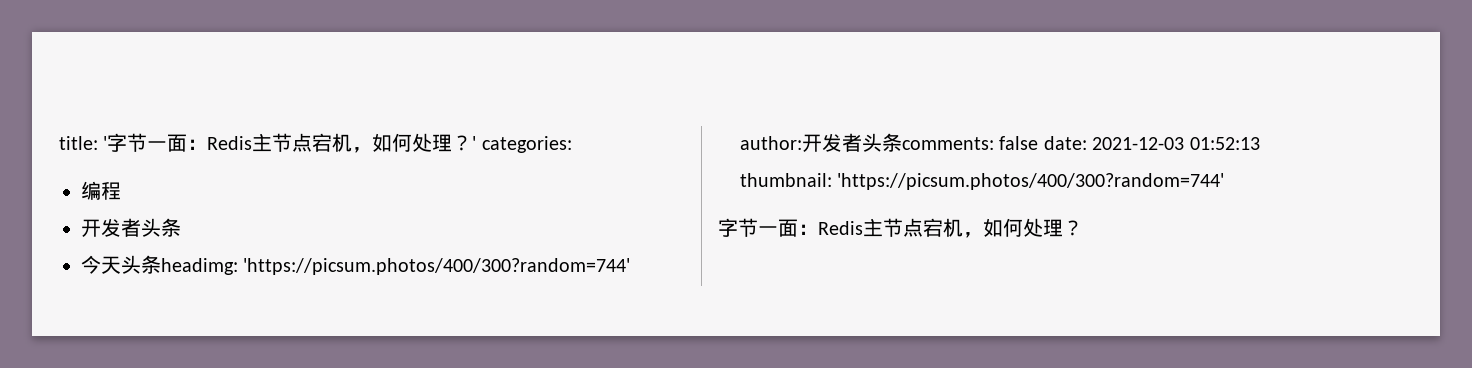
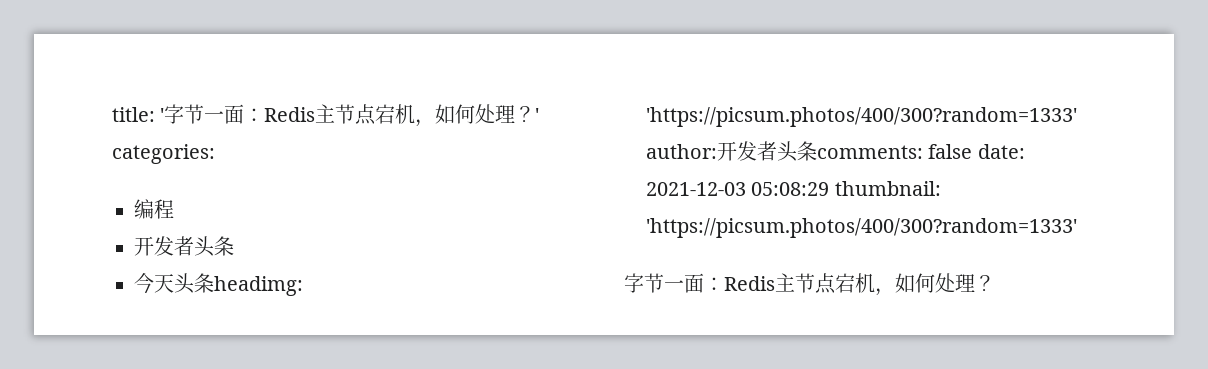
- 今天头条headimg: 'https://picsum.photos/400/300?random=744' author:开发者头条comments: false date: 2021-12-03 01:52:13 thumbnail: 'https://picsum.photos/400/300?random=744'
+ 今天头条headimg: 'https://picsum.photos/400/300?random=1333' author:开发者头条comments: false date: 2021-12-03 05:08:29 thumbnail: 'https://picsum.photos/400/300?random=1333'

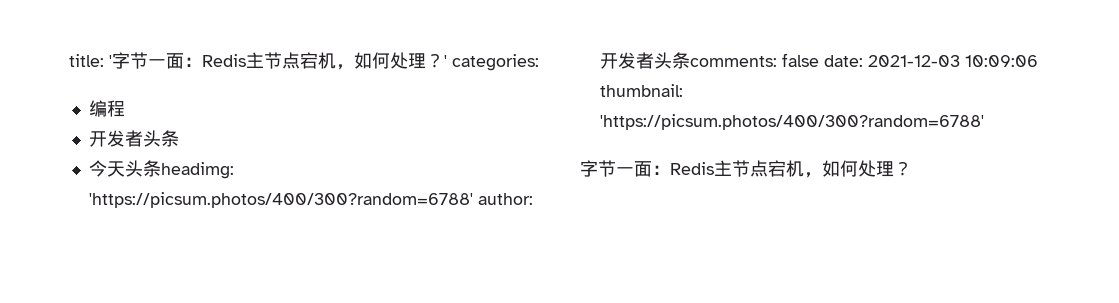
- 今天头条headimg: 'https://picsum.photos/400/300?random=1333' author:开发者头条comments: false date: 2021-12-03 05:08:29 thumbnail: 'https://picsum.photos/400/300?random=1333'
+ 今天头条headimg: 'https://picsum.photos/400/300?random=6788' author:开发者头条comments: false date: 2021-12-03 10:09:06 thumbnail: 'https://picsum.photos/400/300?random=6788'

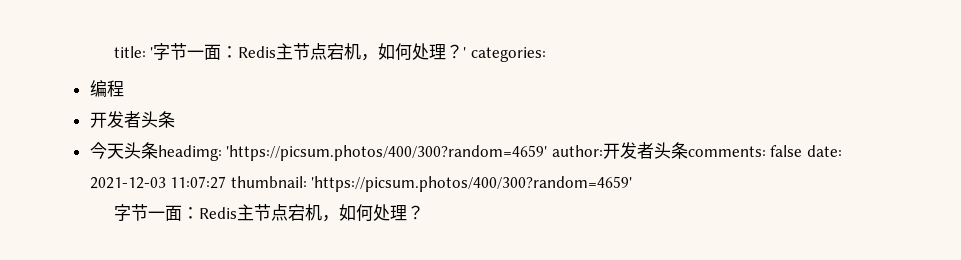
- 今天头条headimg: 'https://picsum.photos/400/300?random=6788' author:开发者头条comments: false date: 2021-12-03 10:09:06 thumbnail: 'https://picsum.photos/400/300?random=6788'
+ 今天头条headimg: 'https://picsum.photos/400/300?random=4659' author:开发者头条comments: false date: 2021-12-03 11:07:27 thumbnail: 'https://picsum.photos/400/300?random=4659'

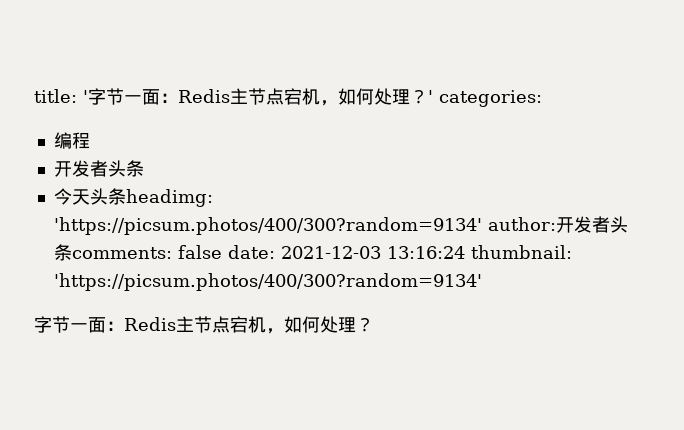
- 今天头条headimg: 'https://picsum.photos/400/300?random=4659' author:开发者头条comments: false date: 2021-12-03 11:07:27 thumbnail: 'https://picsum.photos/400/300?random=4659'
+ 今天头条headimg: 'https://picsum.photos/400/300?random=9134' author:开发者头条comments: false date: 2021-12-03 13:16:24 thumbnail: 'https://picsum.photos/400/300?random=9134'

